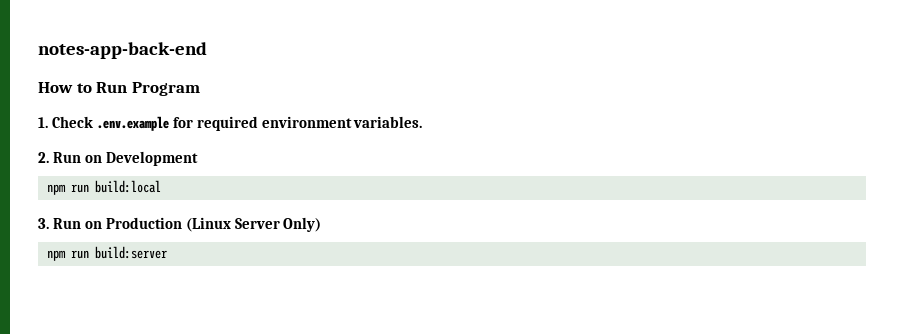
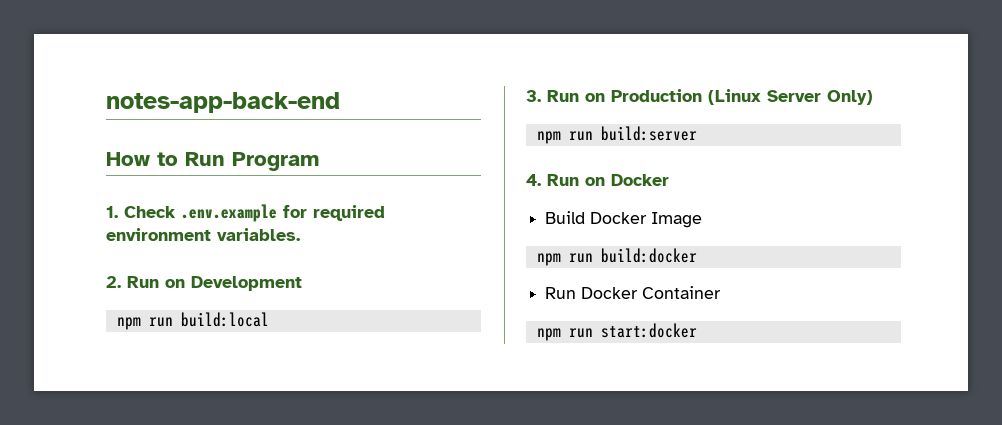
+ 4. Run on Docker
+ Build Docker Image
+ npm run build:docker
+ Run Docker Container
+ npm run start:docker

